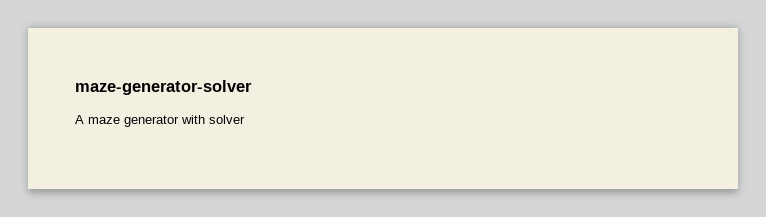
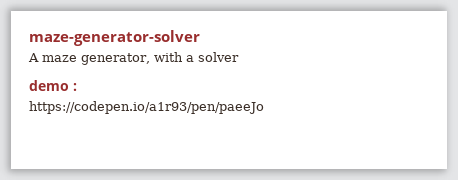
- A maze generator with solver
+ A maze generator, with a solver
+ demo :
+ https://codepen.io/a1r93/pen/paeeJo

